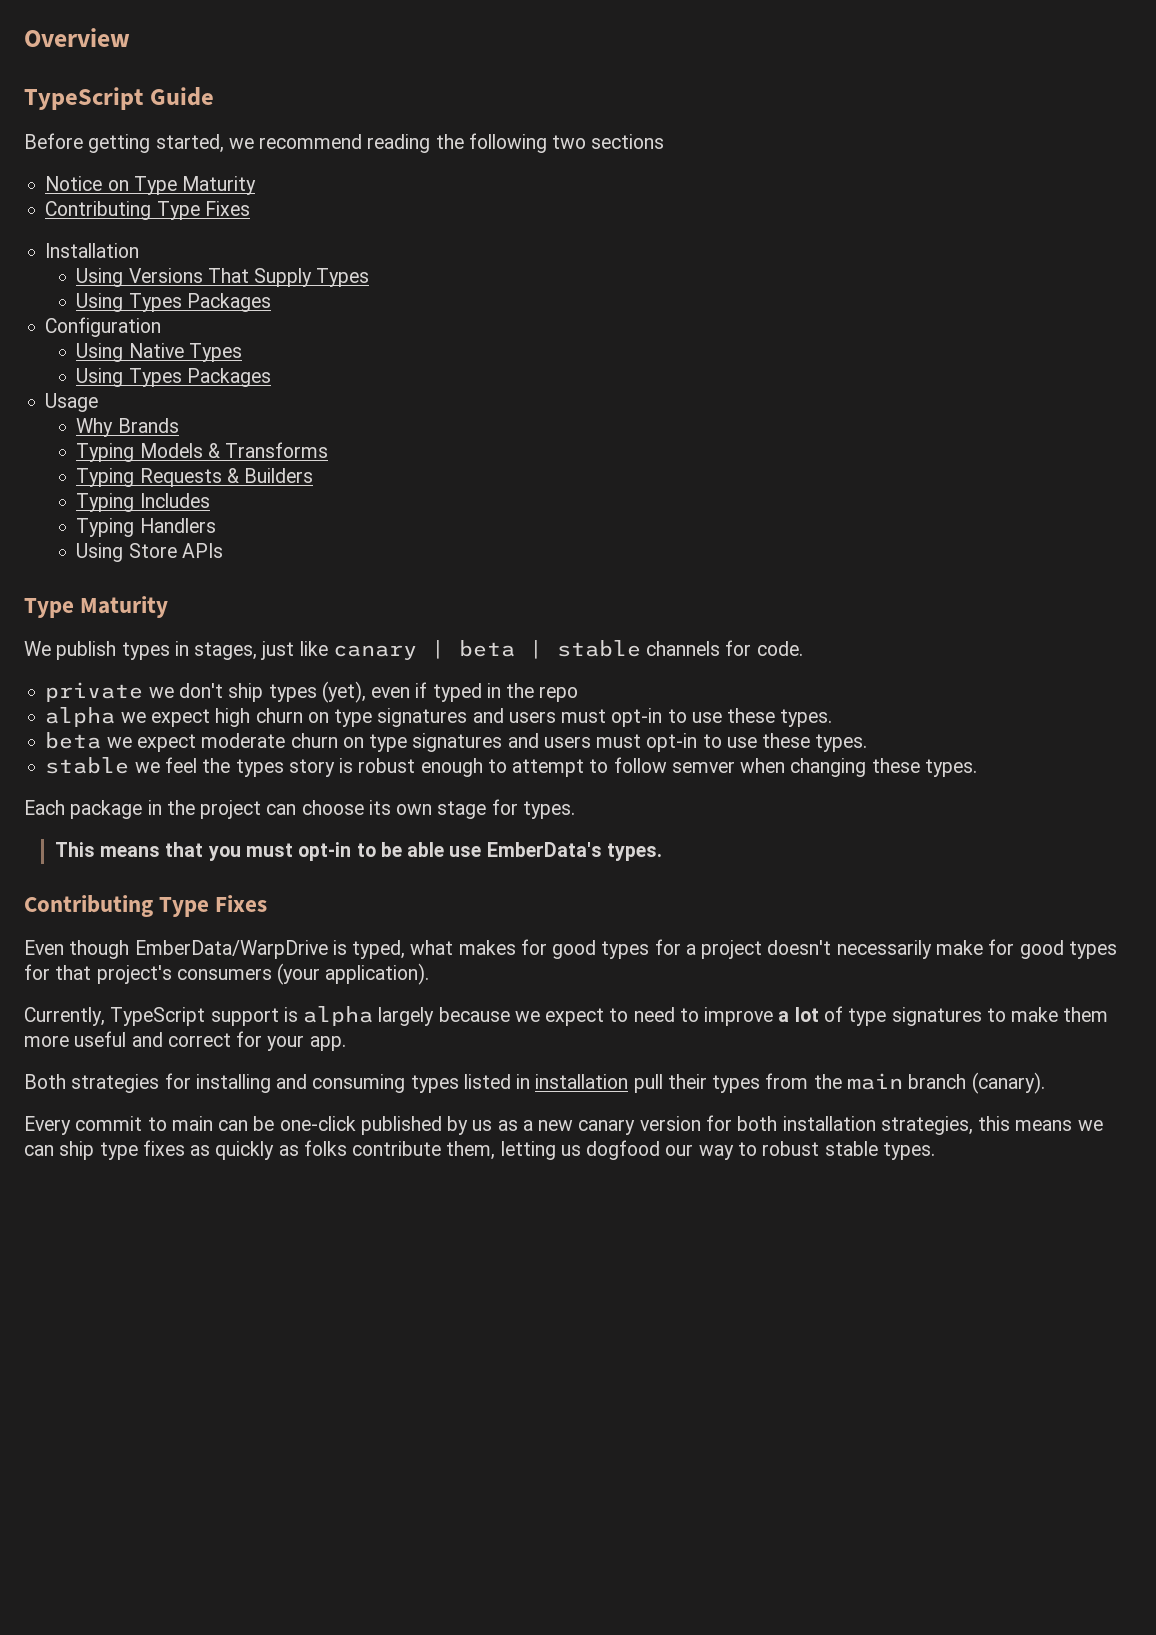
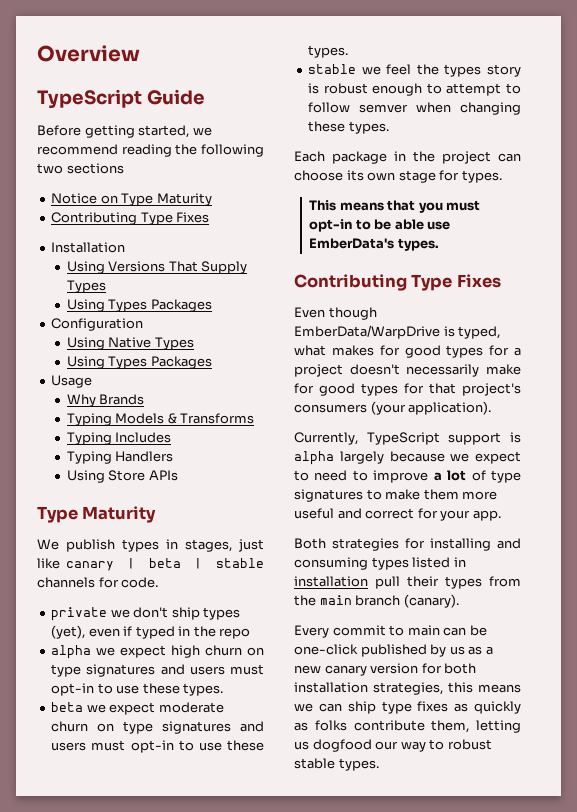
- Typing Requests & Builders

